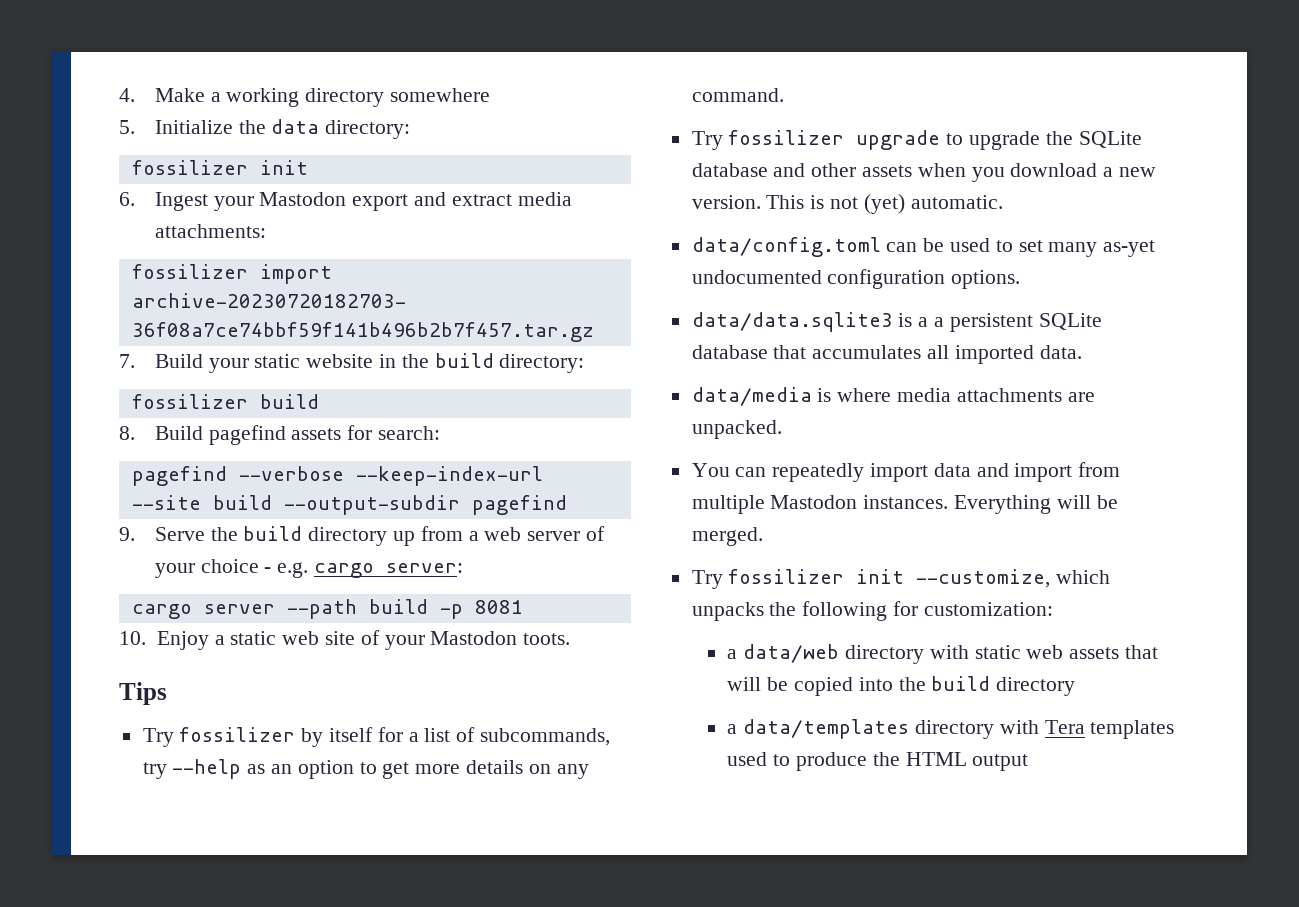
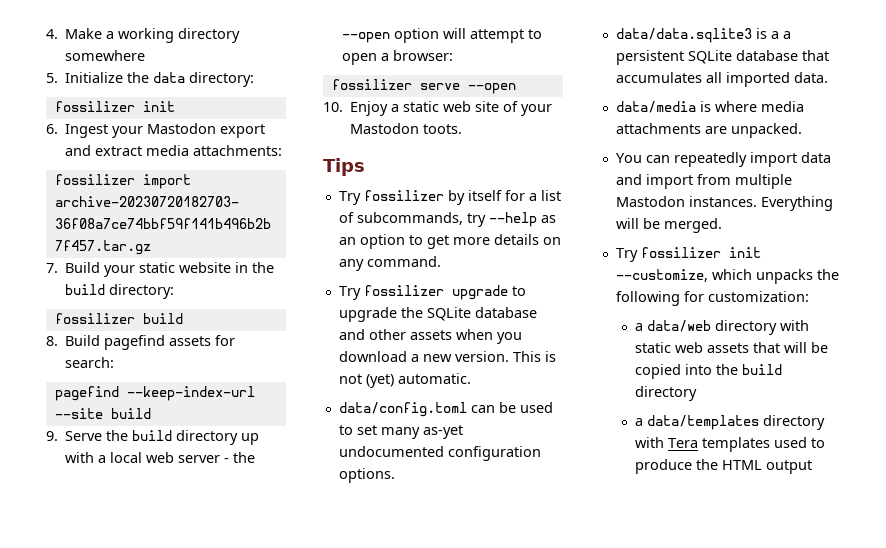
- pagefind --verbose --keep-index-url --site build --output-subdir pagefind
+ pagefind --keep-index-url --site build
- 9. Serve the build directory up from a web server of your choice - e.g. cargo server:
- cargo server --path build -p 8081
+ 9. Serve the build directory up with a local web server - the --open option will attempt to open a browser:
+ fossilizer serve --open

